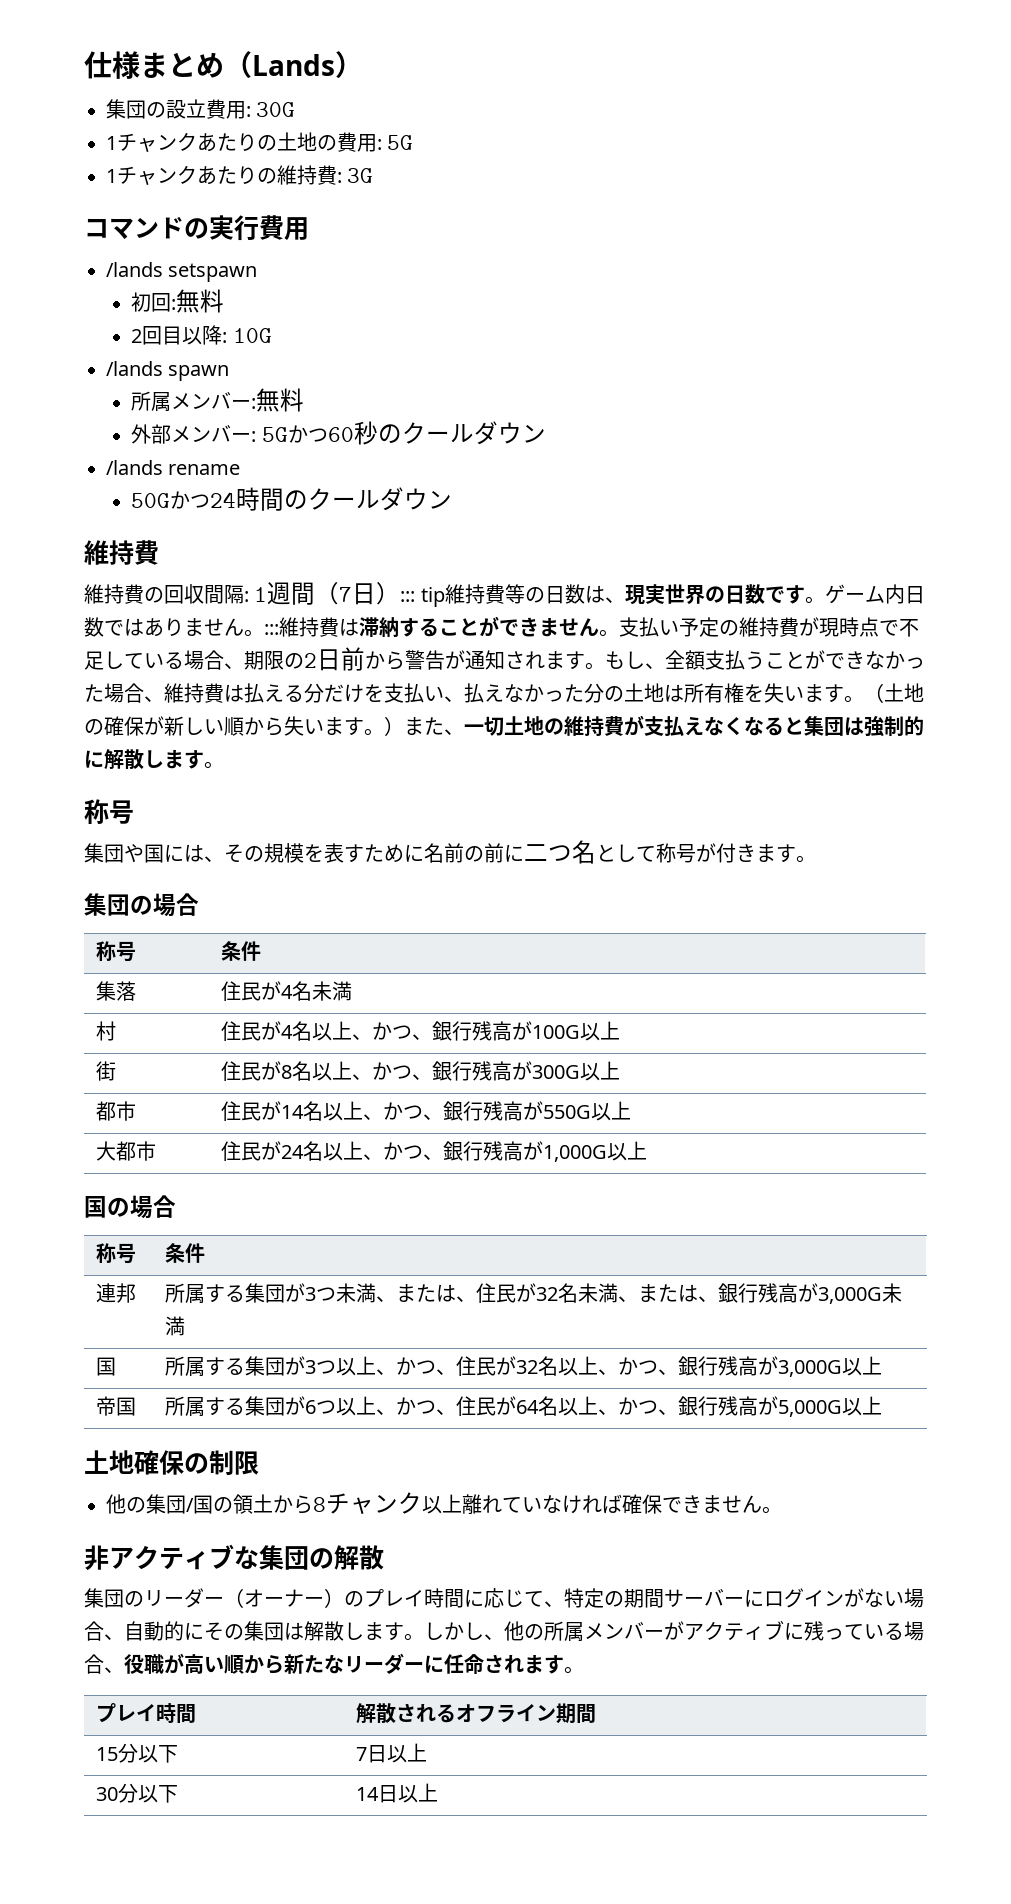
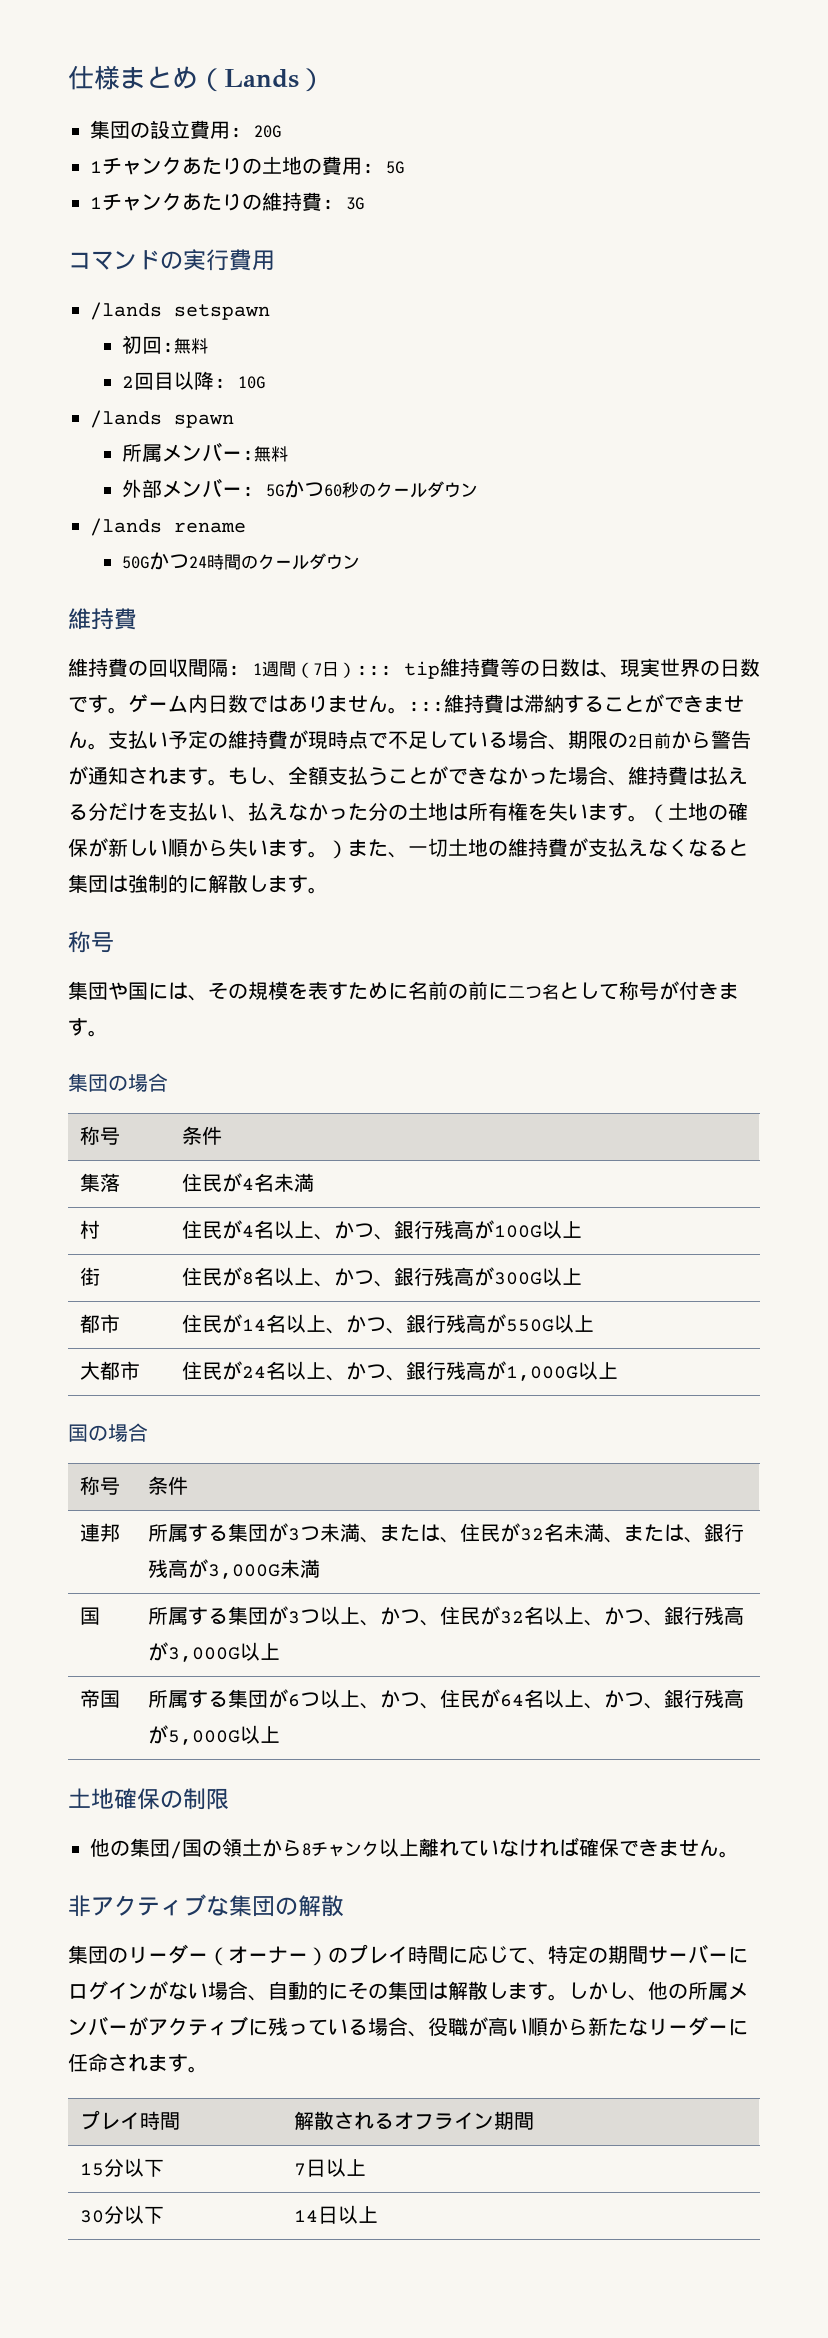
- 集団の設立費用: 30G
+ 集団の設立費用: 20G

